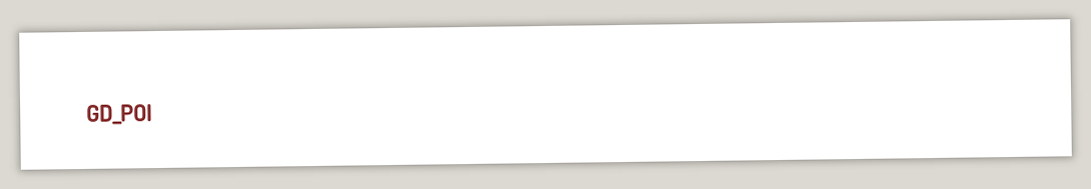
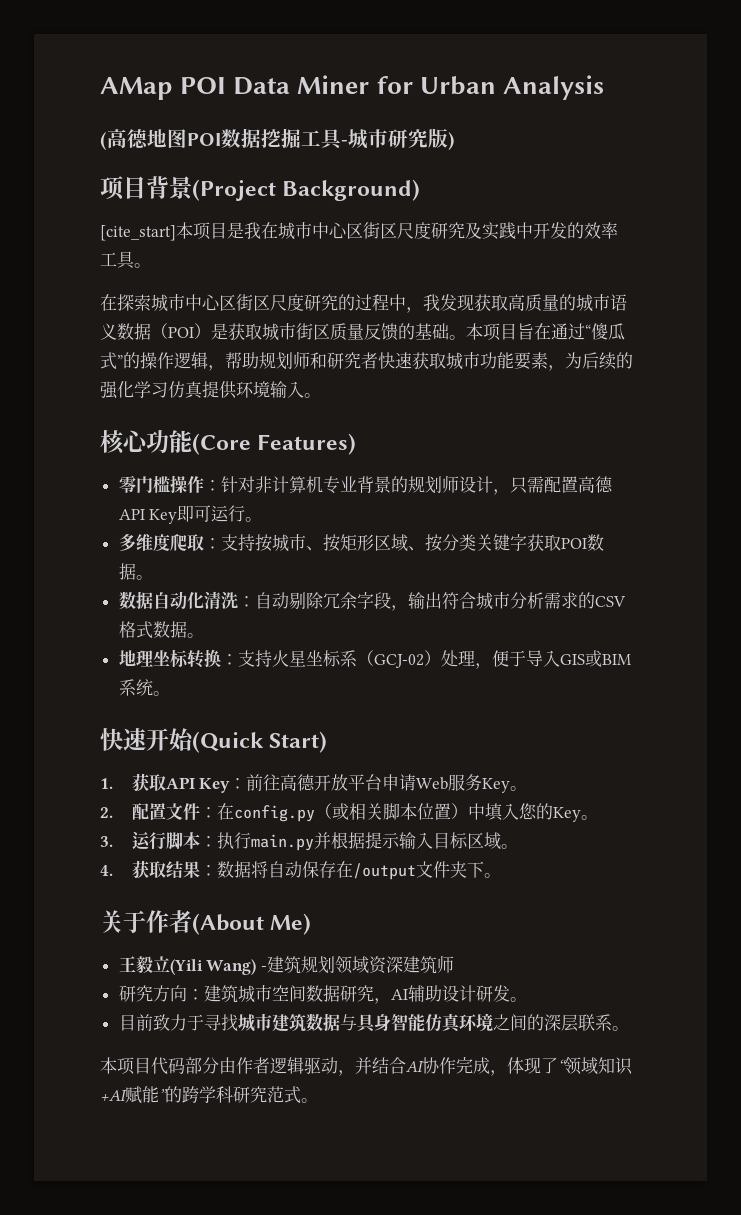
- GD_POI
+ AMap POI Data Miner for Urban Analysis
+ (高德地图POI数据挖掘工具-城市研究版)
+ 项目背景(Project Background)
+ [cite_start]本项目是我在城市中心区街区尺度研究及实践中开发的效率工具。
+ 在探索城市中心区街区尺度研究的过程中，我发现获取高质量的城市语义数据（POI）是获取城市街区质量反馈的基础。本项目旨在通过“傻瓜式”的操作逻辑，帮助规划师和研究者快速获取城市功能要素，为后续的强化学习仿真提供环境输入。
+ 核心功能(Core Features)
+ 零门槛操作：针对非计算机专业背景的规划师设计，只需配置高德API Key即可运行。
+ 多维度爬取：支持按城市、按矩形区域、按分类关键字获取POI数据。
+ 数据自动化清洗：自动剔除冗余字段，输出符合城市分析需求的CSV格式数据。
+ 地理坐标转换：支持火星坐标系（GCJ-02）处理，便于导入GIS或BIM系统。
+ 快速开始(Quick Start)
+ 1.获取API Key：前往高德开放平台申请Web服务Key。
+ 2.配置文件：在config.py（或相关脚本位置）中填入您的Key。
+ 3.运行脚本：执行main.py并根据提示输入目标区域。
+ 4.获取结果：数据将自动保存在/output文件夹下。
+ 关于作者(About Me)
+ 王毅立(Yili Wang) -建筑规划领域资深建筑师
+ 研究方向：建筑城市空间数据研究，AI辅助设计研发。
+ 目前致力于寻找城市建筑数据与具身智能仿真环境之间的深层联系。
+ 本项目代码部分由作者逻辑驱动，并结合AI协作完成，体现了“领域知识+AI赋能”的跨学科研究范式。

